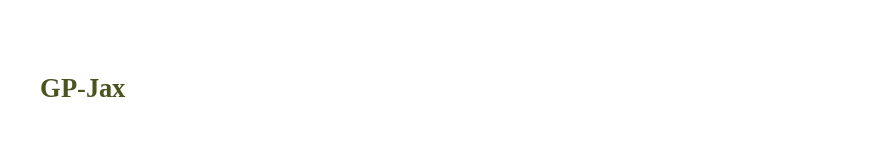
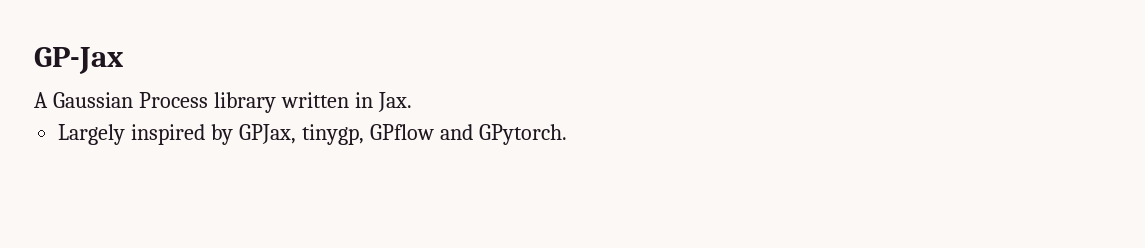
+ A Gaussian Process library written in Jax.
+ Largely inspired by GPJax, tinygp, GPflow and GPytorch.

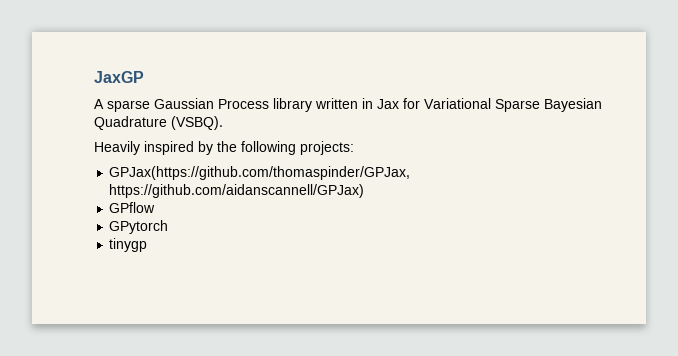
- GP-Jax
+ JaxGP
- A Gaussian Process library written in Jax.
- Largely inspired by GPJax, tinygp, GPflow and GPytorch.
+ A sparse Gaussian Process library written in Jax for Variational Sparse Bayesian Quadrature (VSBQ).
+ Heavily inspired by the following projects:
+ GPJax(https://github.com/thomaspinder/GPJax, https://github.com/aidanscannell/GPJax)
+ GPflow
+ GPytorch
+ tinygp

